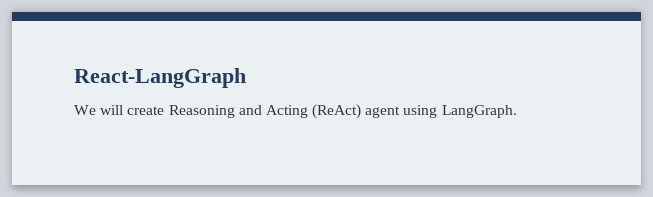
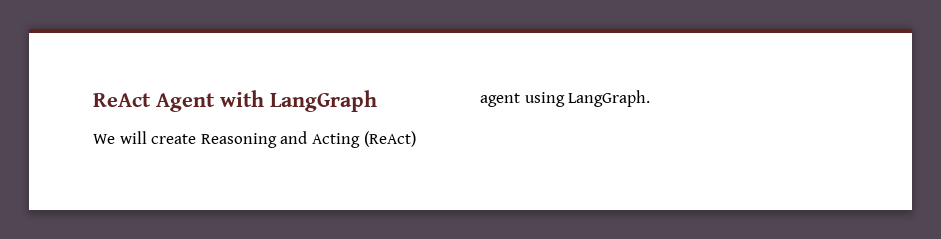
- React-LangGraph
+ ReAct Agent with LangGraph

